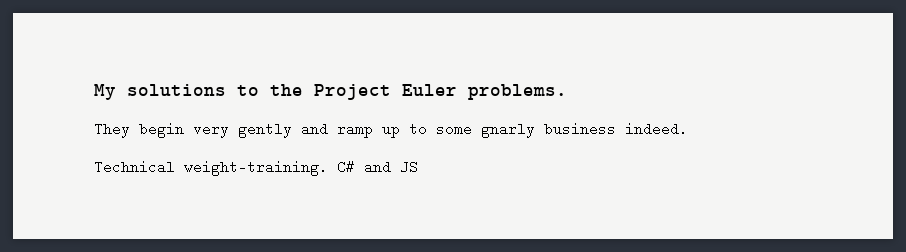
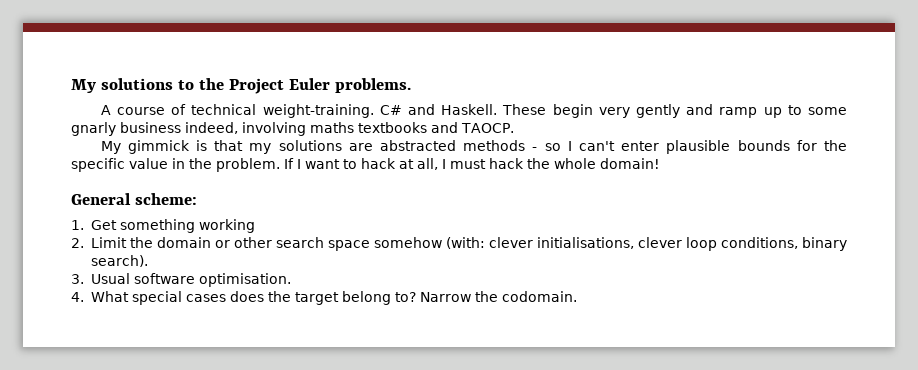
- They begin very gently and ramp up to some gnarly business indeed.
- Technical weight-training. C# and JS
+ A course of technical weight-training. C# and Haskell. These begin very gently and ramp up to some gnarly business indeed, involving maths textbooks and TAOCP.
+ My gimmick is that my solutions are abstracted methods - so I can't enter plausible bounds for the specific value in the problem. If I want to hack at all, I must hack the whole domain!
+ General scheme:
+ 1. Get something working
+ 2. Limit the domain or other search space somehow (with: clever initialisations, clever loop conditions, binary search).
+ 3. Usual software optimisation.
+ 4. What special cases does the target belong to? Narrow the codomain.

